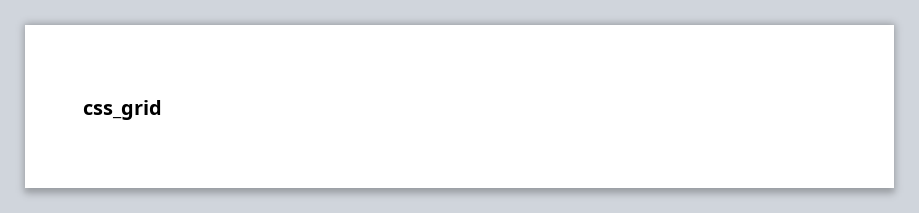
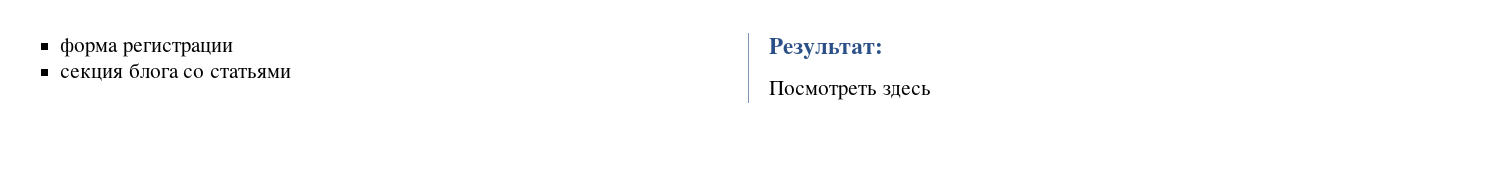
- css_grid
+ форма регистрации
+ секция блога со статьями
+ Результат:
+ Посмотреть здесь

